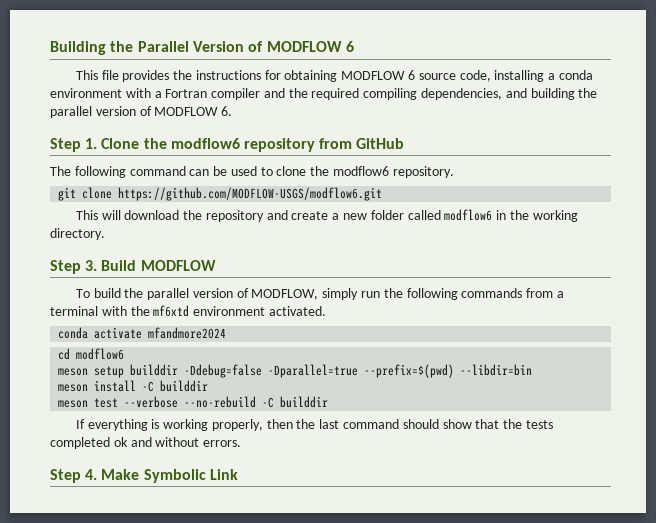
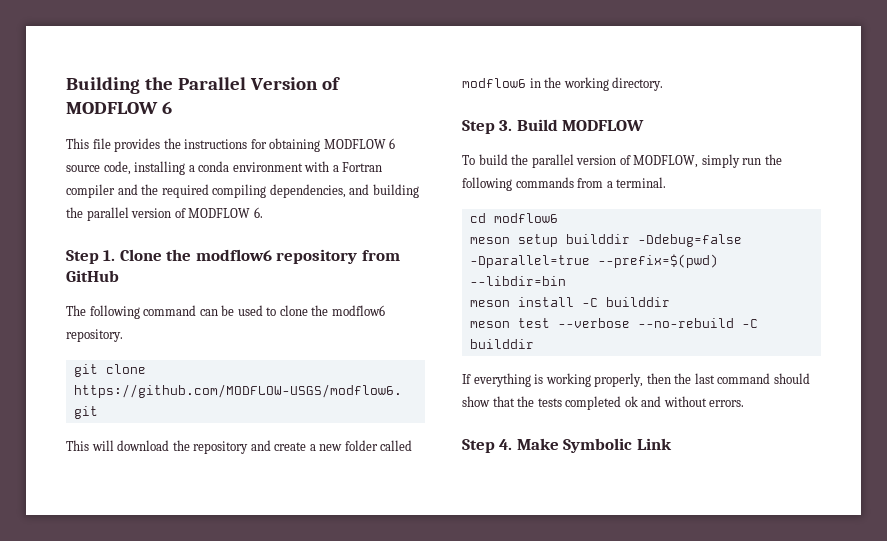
- To build the parallel version of MODFLOW, simply run the following commands from a terminal with the mf6xtd environment activated.
- conda activate mfandmore2024
+ To build the parallel version of MODFLOW, simply run the following commands from a terminal.

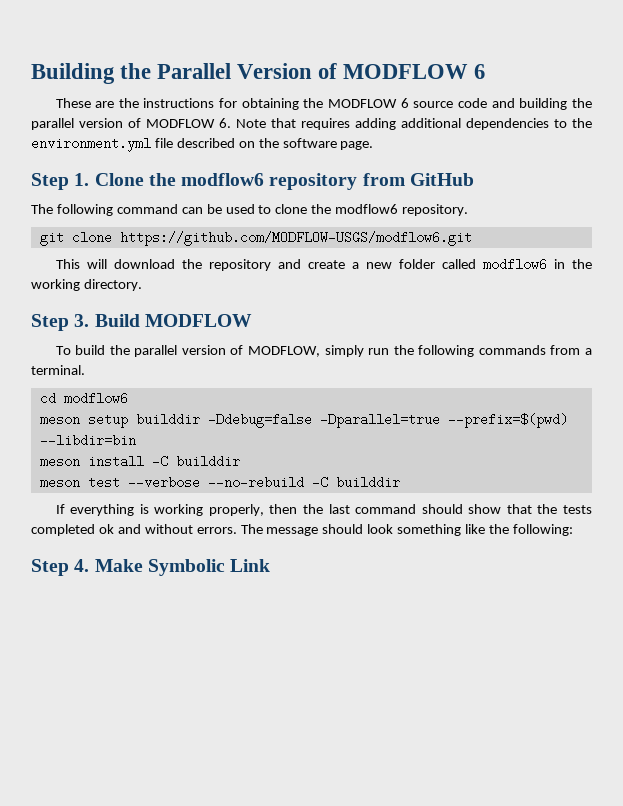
- This file provides the instructions for obtaining MODFLOW 6 source code, installing a conda environment with a Fortran compiler and the required compiling dependencies, and building the parallel version of MODFLOW 6.
+ These are the instructions for obtaining the MODFLOW 6 source code and building the parallel version of MODFLOW 6. Note that requires adding additional dependencies to the environment.yml file described on the software page.
+ The message should look something like the following:

